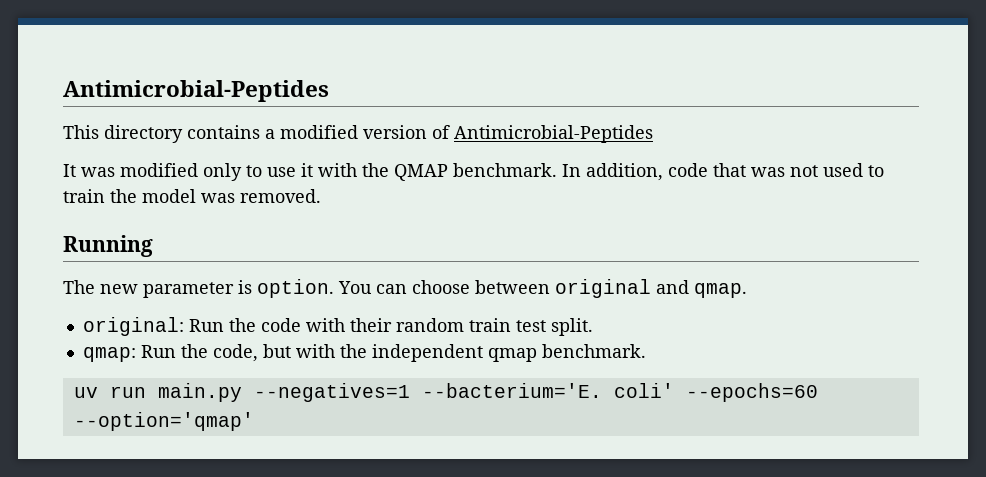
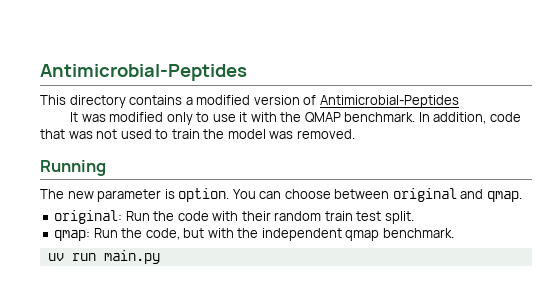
- uv run main.py --negatives=1 --bacterium='E. coli' --epochs=60 --option='qmap'
+ uv run main.py

